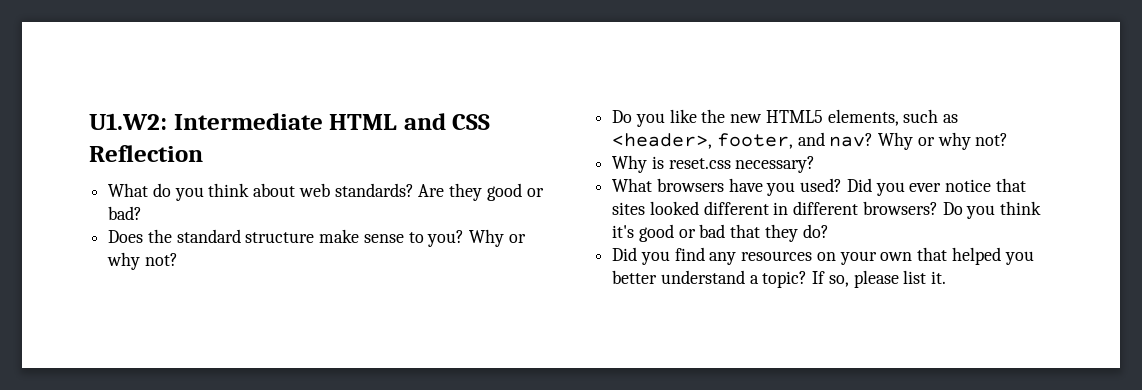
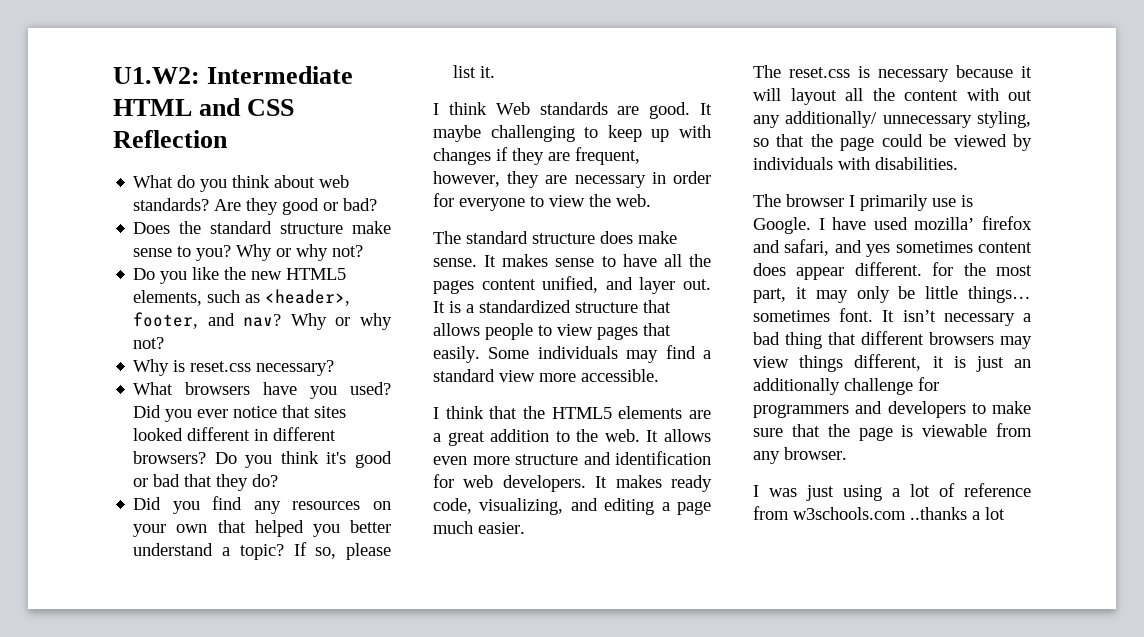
+ I think Web standards are good. It maybe challenging to keep up with changes if they are frequent, however, they are necessary in order for everyone to view the web.
+ The standard structure does make sense. It makes sense to have all the pages content unified, and layer out. It is a standardized structure that allows people to view pages that easily. Some individuals may find a standard view more accessible.
+ I think that the HTML5 elements are a great addition to the web. It allows even more structure and identification for web developers. It makes ready code, visualizing, and editing a page much easier.
+ The reset.css is necessary because it will layout all the content with out any additionally/ unnecessary styling, so that the page could be viewed by individuals with disabilities.
+ The browser I primarily use is Google. I have used mozilla’ firefox and safari, and yes sometimes content does appear different. for the most part, it may only be little things… sometimes font. It isn’t necessary a bad thing that different browsers may view things different, it is just an additionally challenge for programmers and developers to make sure that the page is viewable from any browser.
+ I was just using a lot of reference from w3schools.com ..thanks a lot

